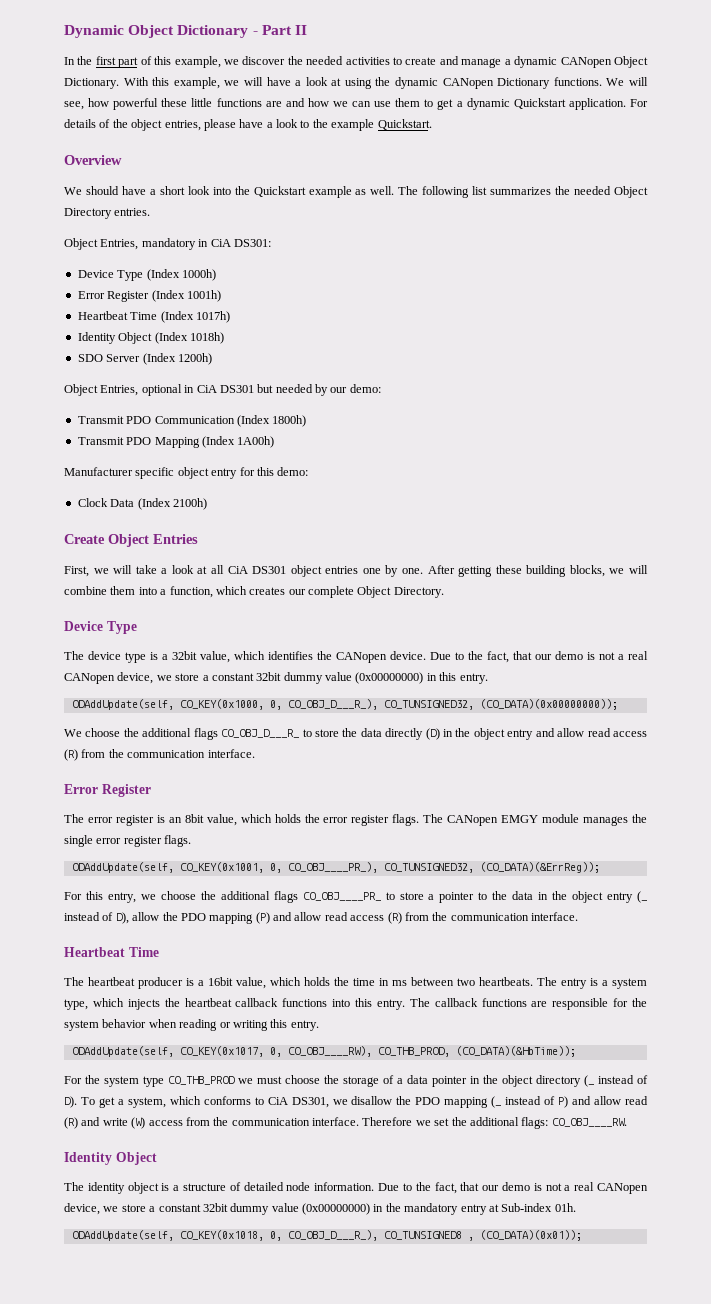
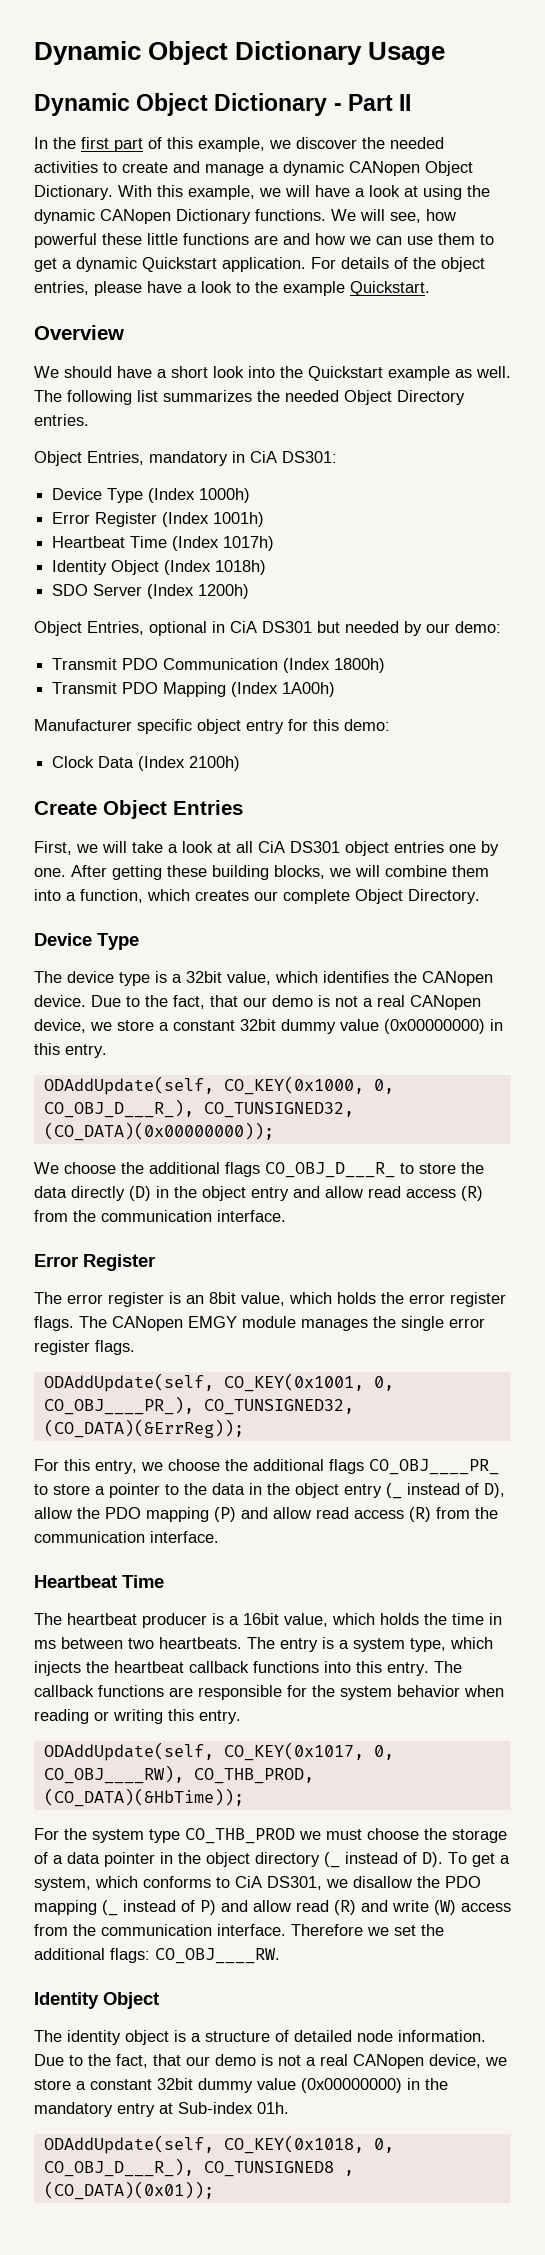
+ Dynamic Object Dictionary Usage

